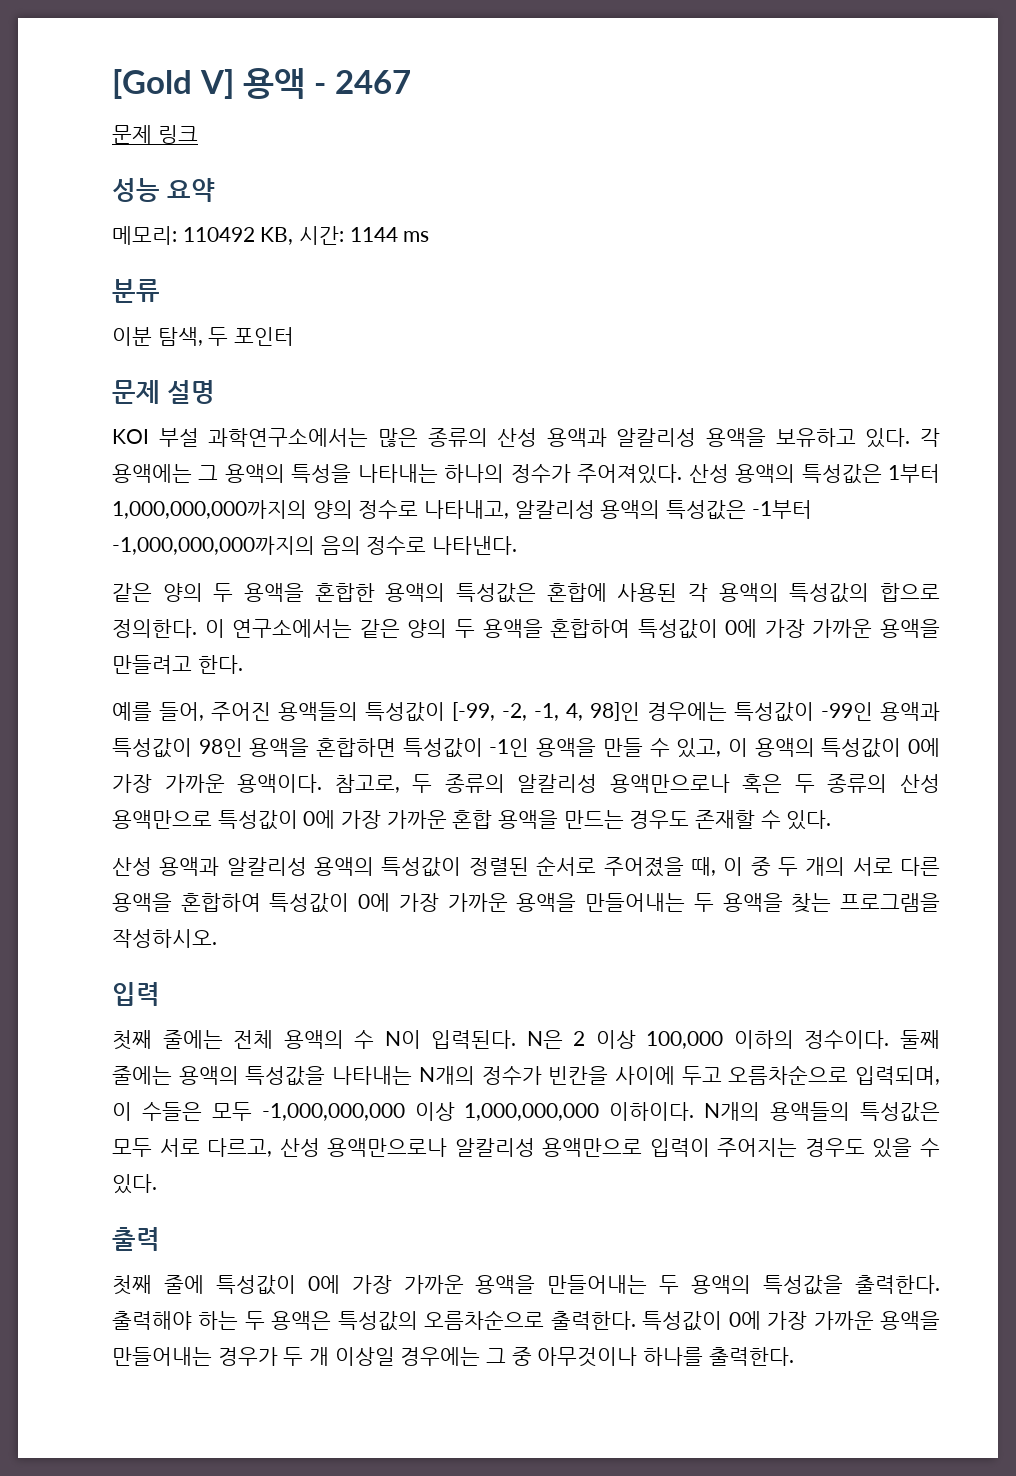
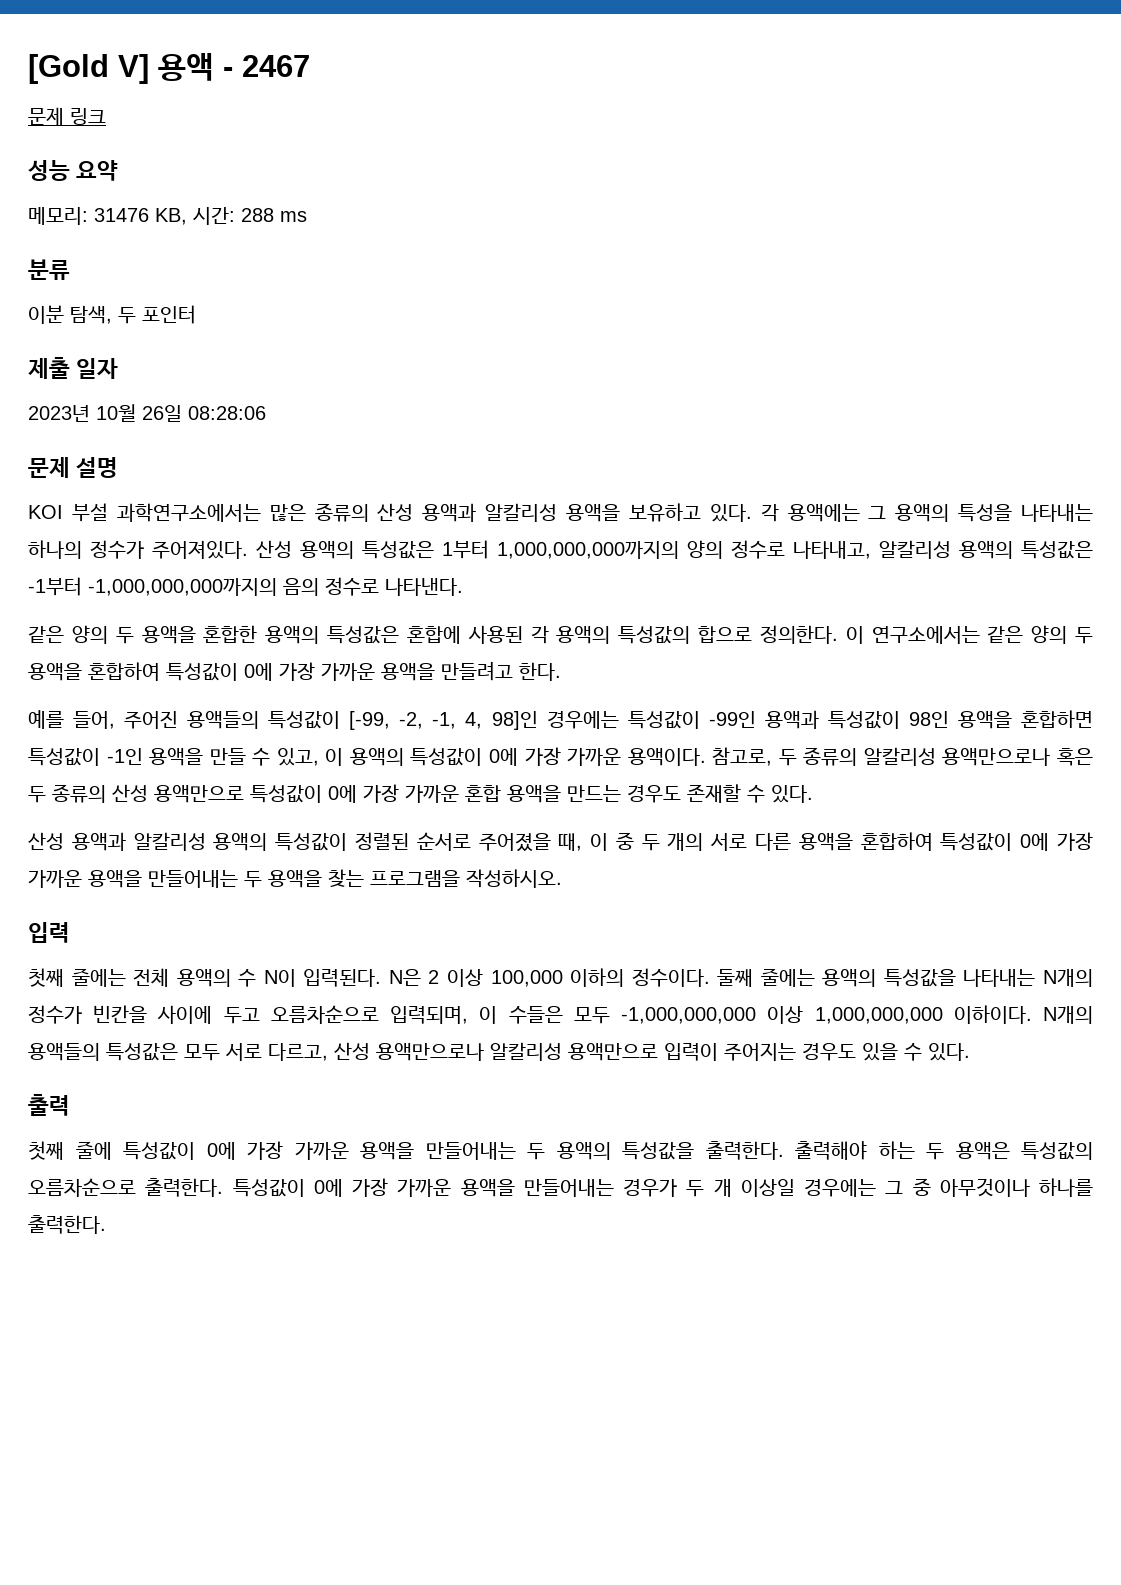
- 메모리: 110492 KB, 시간: 1144 ms
+ 메모리: 31476 KB, 시간: 288 ms
+ 제출 일자
+ 2023년 10월 26일 08:28:06

